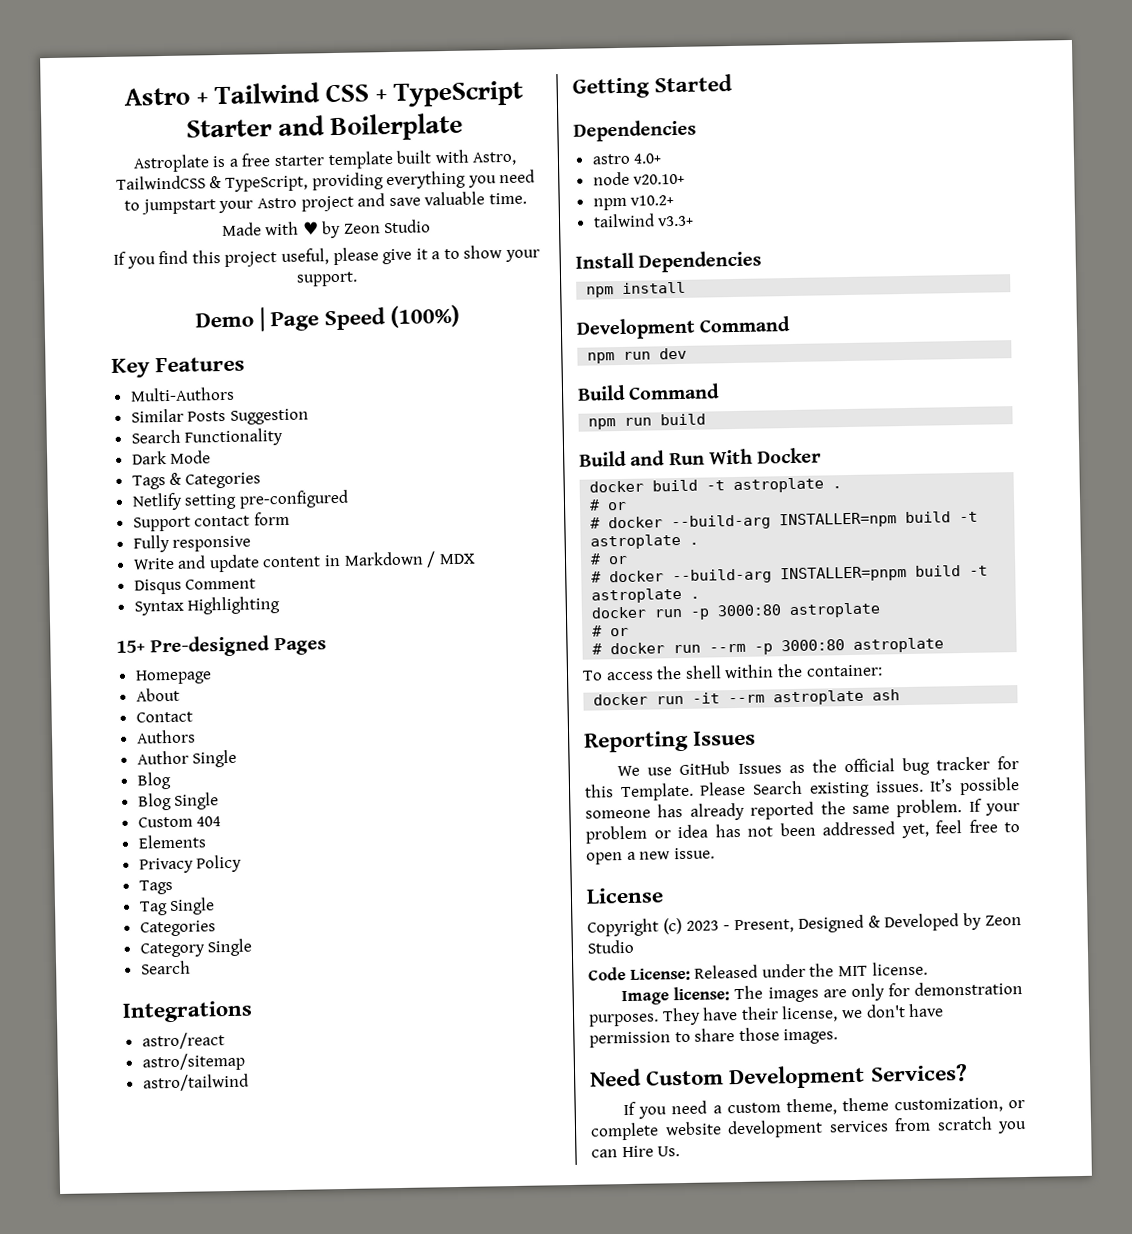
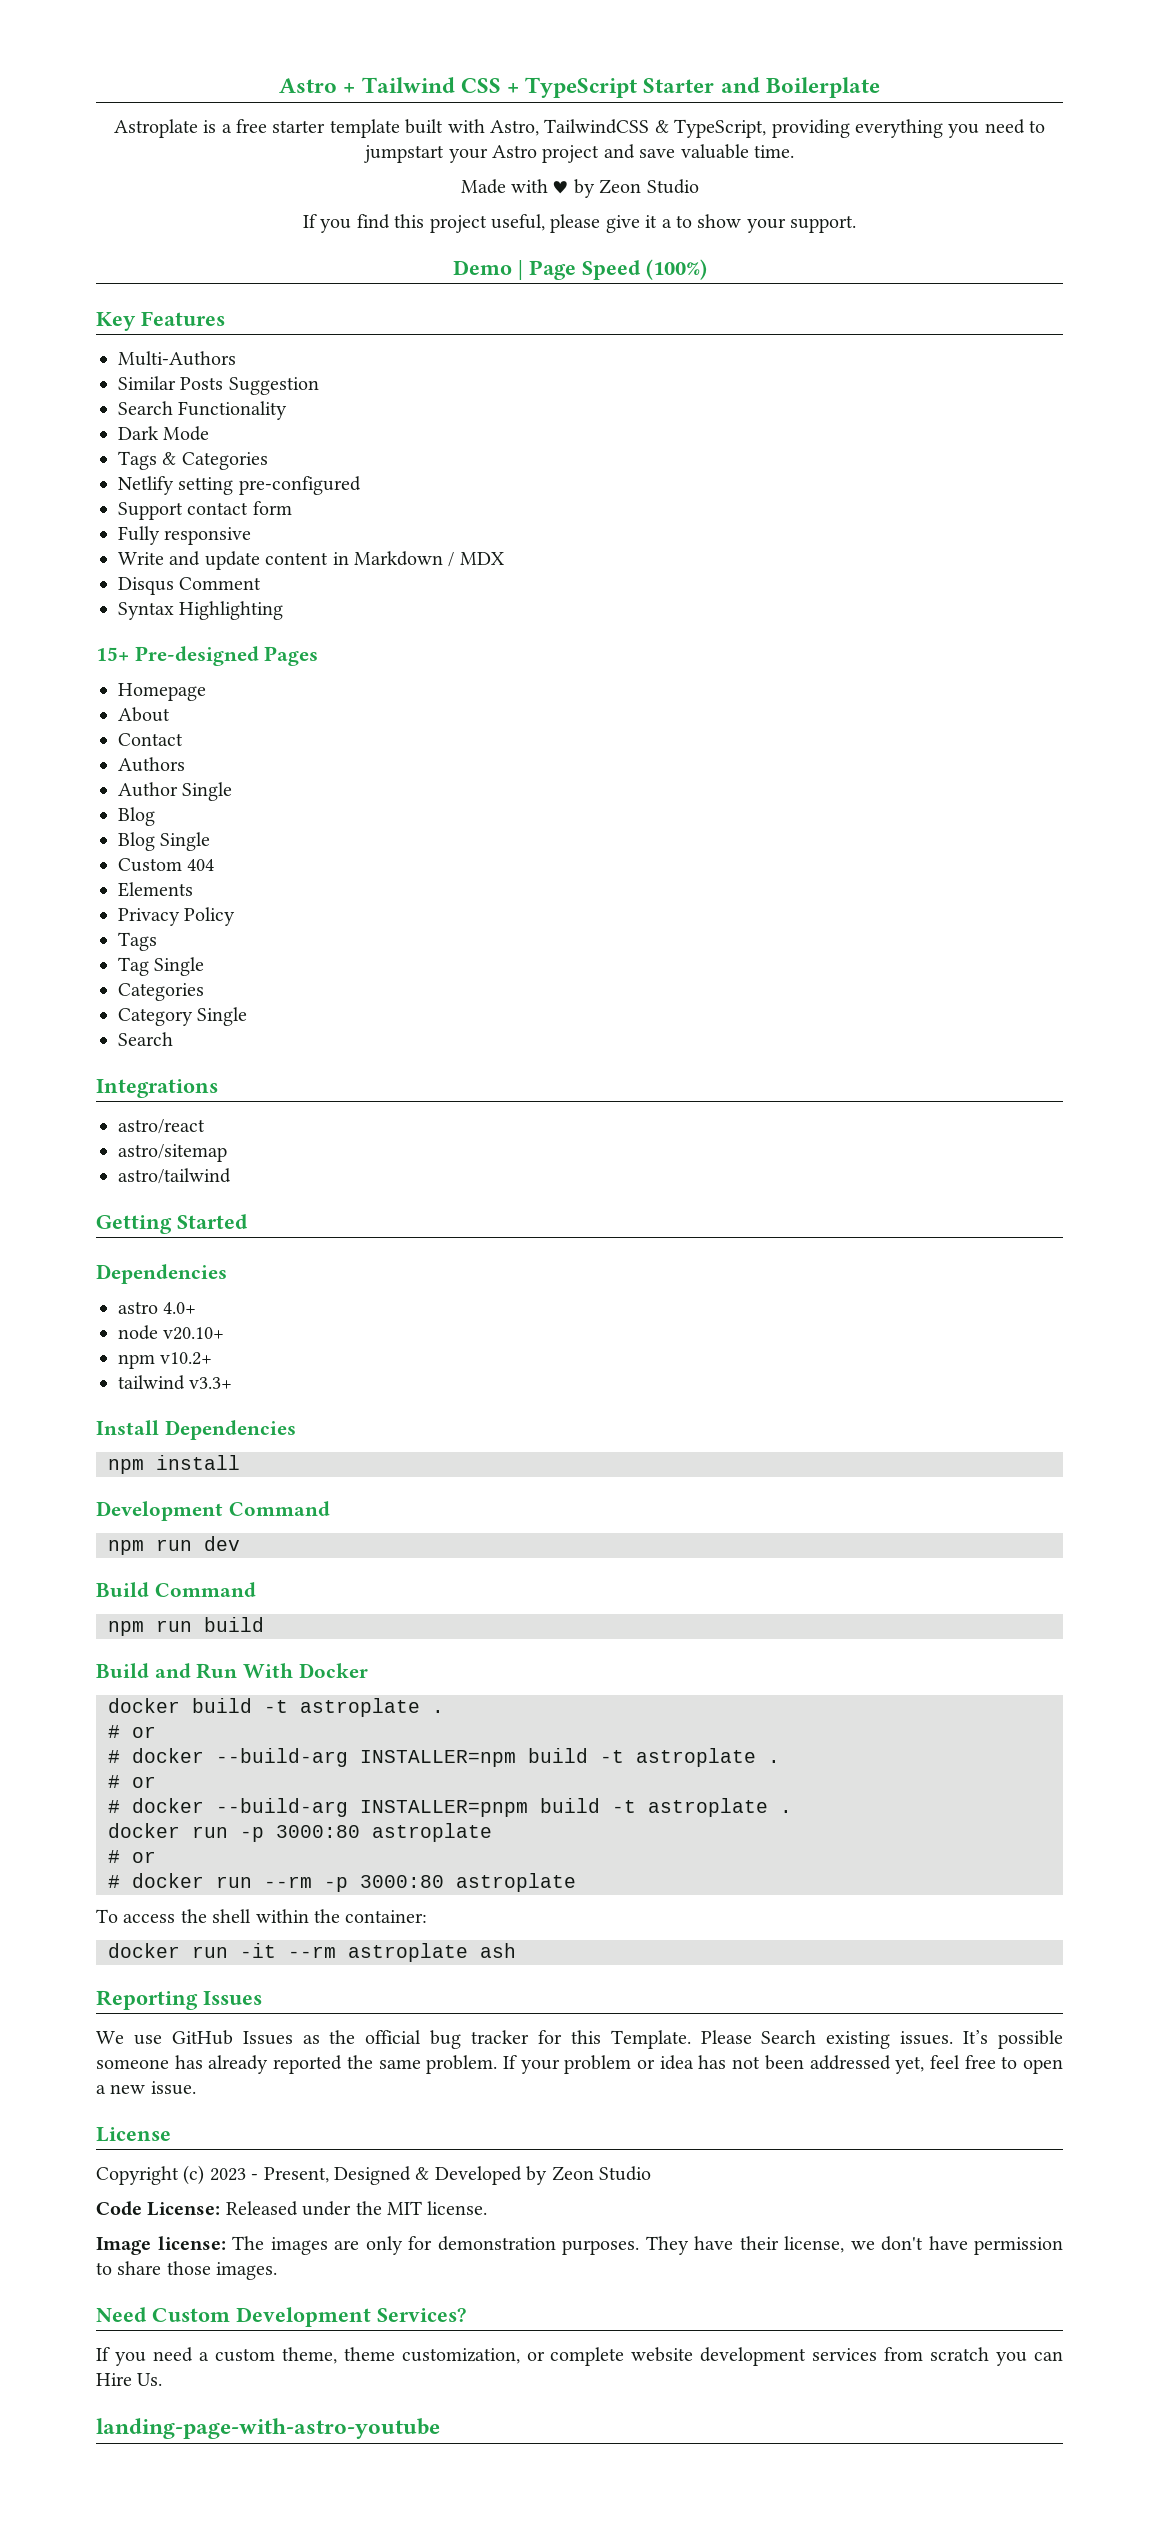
+ landing-page-with-astro-youtube

